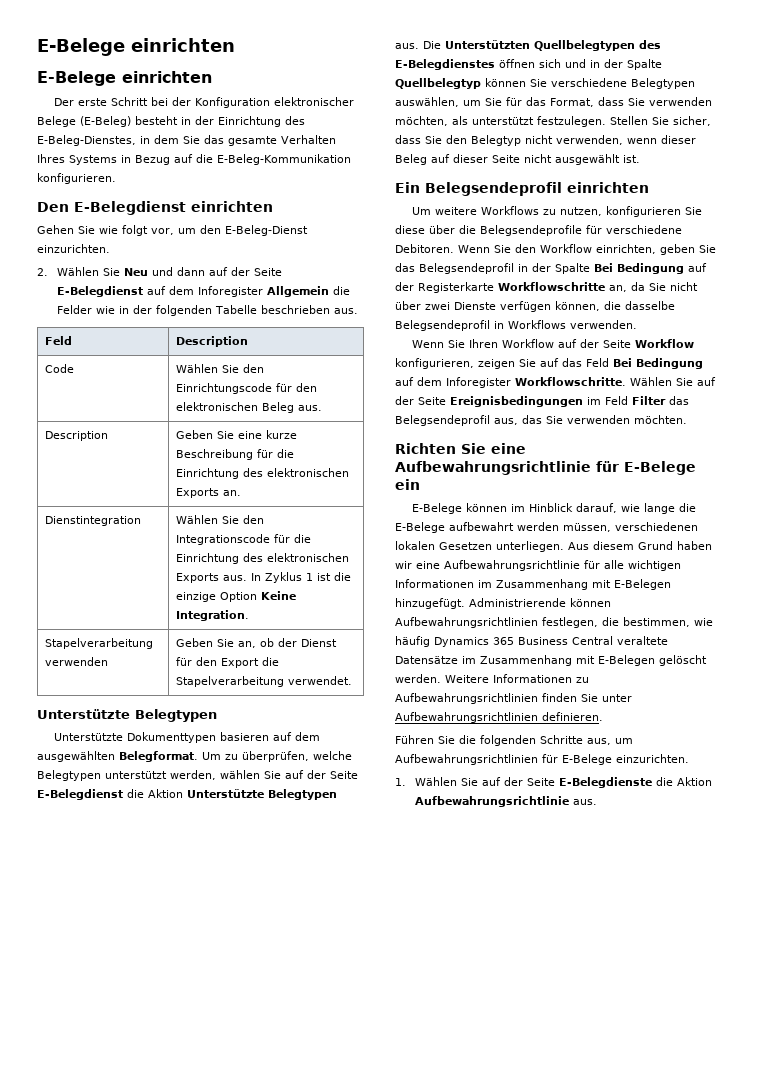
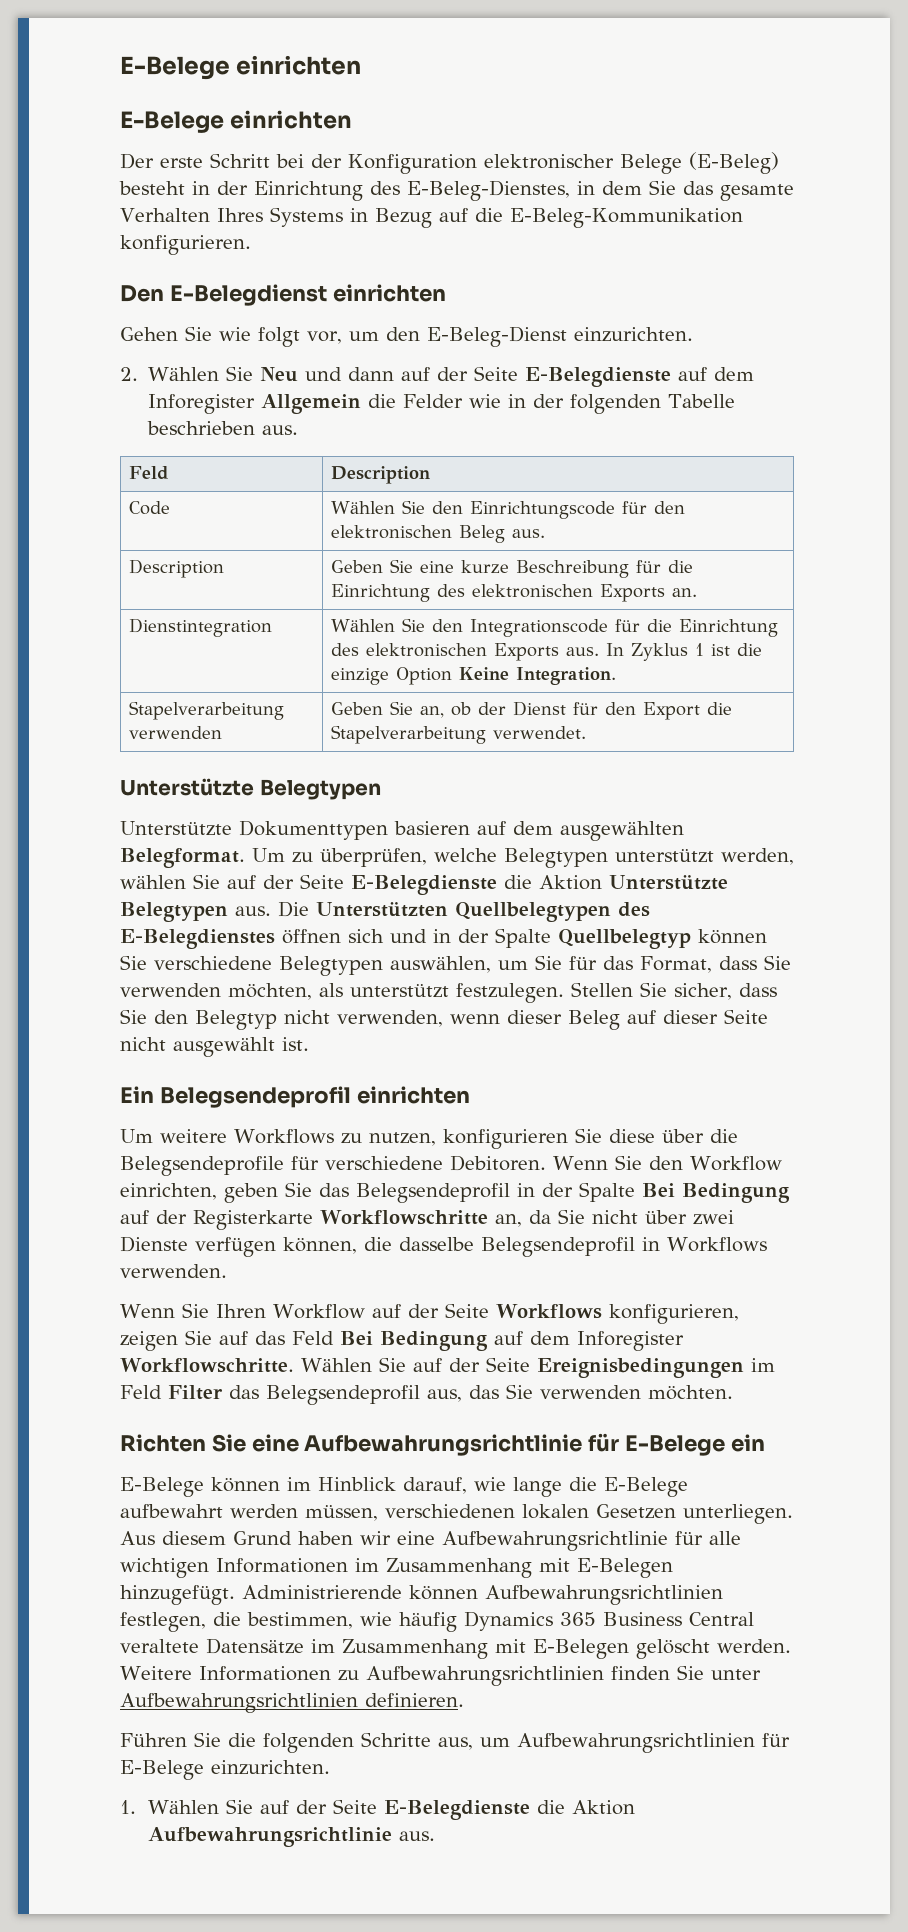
- 2. Wählen Sie Neu und dann auf der Seite E-Belegdienst auf dem Inforegister Allgemein die Felder wie in der folgenden Tabelle beschrieben aus.
+ 2. Wählen Sie Neu und dann auf der Seite E-Belegdienste auf dem Inforegister Allgemein die Felder wie in der folgenden Tabelle beschrieben aus.
- Um zu überprüfen, welche Belegtypen unterstützt werden, wählen Sie auf der Seite E-Belegdienst die Aktion Unterstützte Belegtypen aus.
+ Um zu überprüfen, welche Belegtypen unterstützt werden, wählen Sie auf der Seite E-Belegdienste die Aktion Unterstützte Belegtypen aus.
- Wenn Sie Ihren Workflow auf der Seite Workflow konfigurieren, zeigen Sie auf das Feld Bei Bedingung auf dem Inforegister Workflowschritte.
+ Wenn Sie Ihren Workflow auf der Seite Workflows konfigurieren, zeigen Sie auf das Feld Bei Bedingung auf dem Inforegister Workflowschritte.

